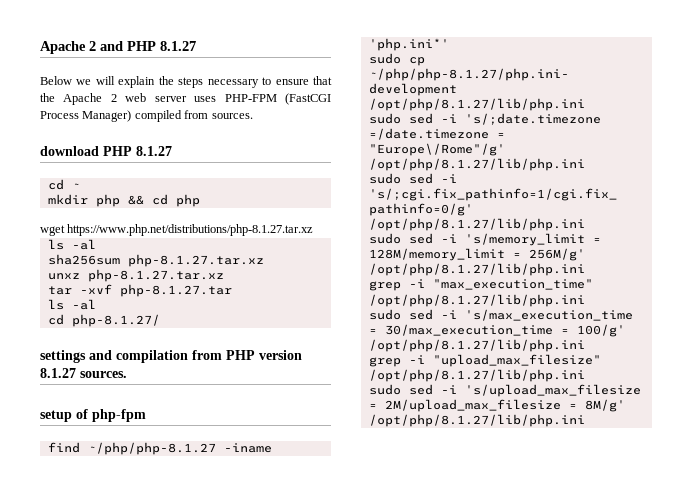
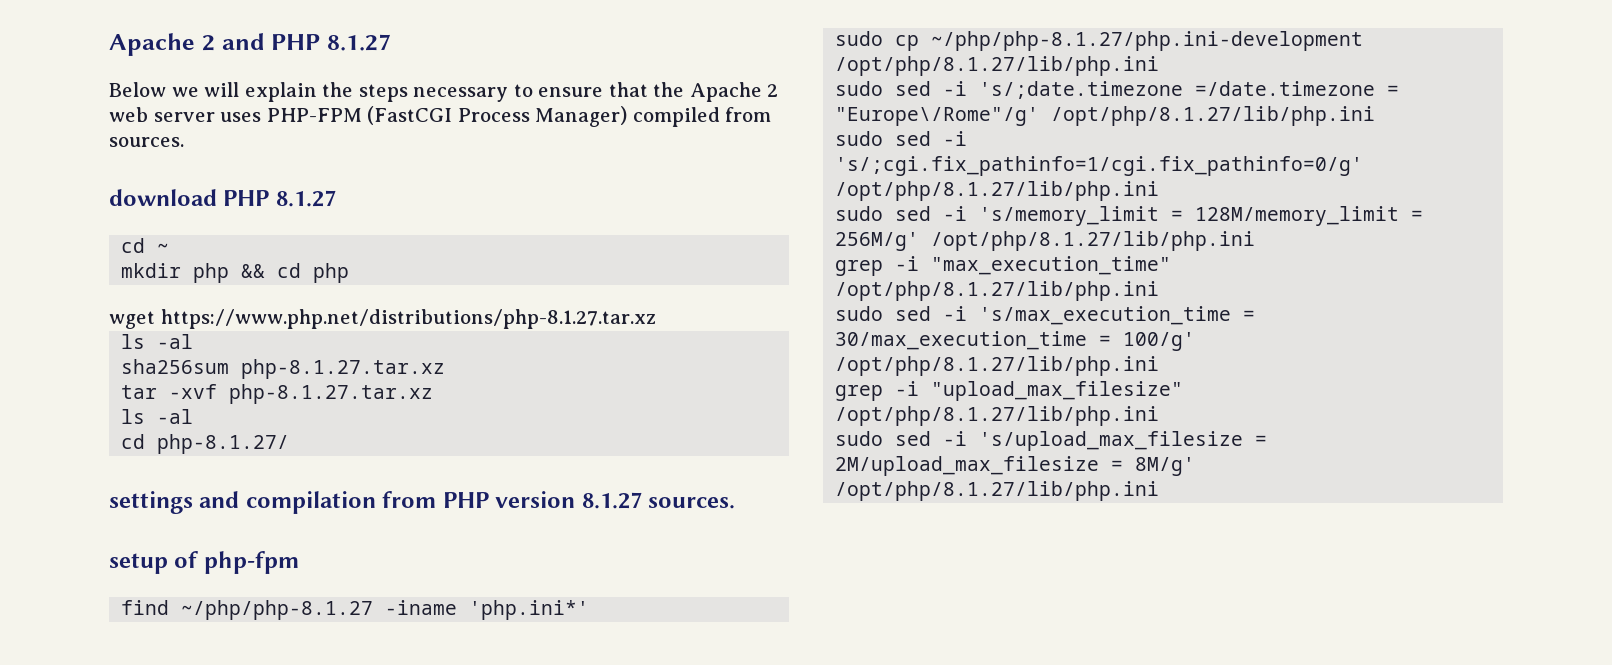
- unxz php-8.1.27.tar.xz
- tar -xvf php-8.1.27.tar
+ tar -xvf php-8.1.27.tar.xz

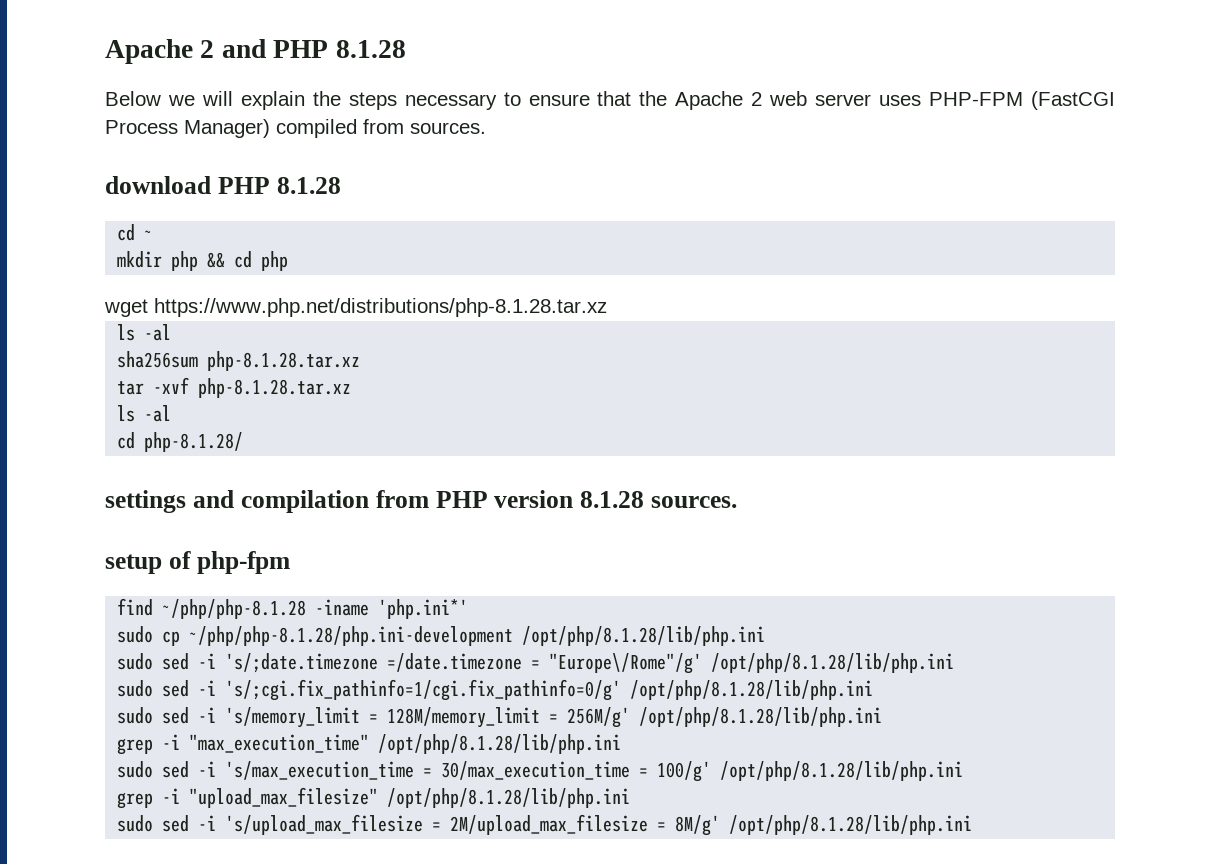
- Apache 2 and PHP 8.1.27
+ Apache 2 and PHP 8.1.28
- download PHP 8.1.27
+ download PHP 8.1.28
- wget https://www.php.net/distributions/php-8.1.27.tar.xz
+ wget https://www.php.net/distributions/php-8.1.28.tar.xz
- sha256sum php-8.1.27.tar.xz
+ sha256sum php-8.1.28.tar.xz
- tar -xvf php-8.1.27.tar.xz
+ tar -xvf php-8.1.28.tar.xz
- cd php-8.1.27/
+ cd php-8.1.28/
- settings and compilation from PHP version 8.1.27 sources.
+ settings and compilation from PHP version 8.1.28 sources.
- find ~/php/php-8.1.27 -iname 'php.ini*'
+ find ~/php/php-8.1.28 -iname 'php.ini*'
- sudo cp ~/php/php-8.1.27/php.ini-development /opt/php/8.1.27/lib/php.ini
+ sudo cp ~/php/php-8.1.28/php.ini-development /opt/php/8.1.28/lib/php.ini
- sudo sed -i 's/;date.timezone =/date.timezone = "Europe\/Rome"/g' /opt/php/8.1.27/lib/php.ini
+ sudo sed -i 's/;date.timezone =/date.timezone = "Europe\/Rome"/g' /opt/php/8.1.28/lib/php.ini
- sudo sed -i 's/;cgi.fix_pathinfo=1/cgi.fix_pathinfo=0/g' /opt/php/8.1.27/lib/php.ini
+ sudo sed -i 's/;cgi.fix_pathinfo=1/cgi.fix_pathinfo=0/g' /opt/php/8.1.28/lib/php.ini
- sudo sed -i 's/memory_limit = 128M/memory_limit = 256M/g' /opt/php/8.1.27/lib/php.ini
+ sudo sed -i 's/memory_limit = 128M/memory_limit = 256M/g' /opt/php/8.1.28/lib/php.ini
- grep -i "max_execution_time" /opt/php/8.1.27/lib/php.ini
+ grep -i "max_execution_time" /opt/php/8.1.28/lib/php.ini
- sudo sed -i 's/max_execution_time = 30/max_execution_time = 100/g' /opt/php/8.1.27/lib/php.ini
+ sudo sed -i 's/max_execution_time = 30/max_execution_time = 100/g' /opt/php/8.1.28/lib/php.ini
- grep -i "upload_max_filesize" /opt/php/8.1.27/lib/php.ini
+ grep -i "upload_max_filesize" /opt/php/8.1.28/lib/php.ini
- sudo sed -i 's/upload_max_filesize = 2M/upload_max_filesize = 8M/g' /opt/php/8.1.27/lib/php.ini
+ sudo sed -i 's/upload_max_filesize = 2M/upload_max_filesize = 8M/g' /opt/php/8.1.28/lib/php.ini

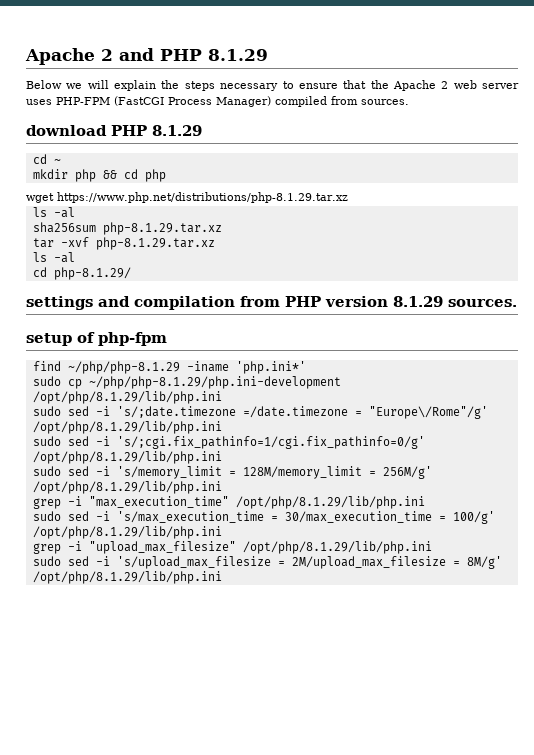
- Apache 2 and PHP 8.1.28
+ Apache 2 and PHP 8.1.29
- download PHP 8.1.28
+ download PHP 8.1.29
- wget https://www.php.net/distributions/php-8.1.28.tar.xz
+ wget https://www.php.net/distributions/php-8.1.29.tar.xz
- sha256sum php-8.1.28.tar.xz
+ sha256sum php-8.1.29.tar.xz
- tar -xvf php-8.1.28.tar.xz
+ tar -xvf php-8.1.29.tar.xz
- cd php-8.1.28/
+ cd php-8.1.29/
- settings and compilation from PHP version 8.1.28 sources.
+ settings and compilation from PHP version 8.1.29 sources.
- find ~/php/php-8.1.28 -iname 'php.ini*'
+ find ~/php/php-8.1.29 -iname 'php.ini*'
- sudo cp ~/php/php-8.1.28/php.ini-development /opt/php/8.1.28/lib/php.ini
+ sudo cp ~/php/php-8.1.29/php.ini-development /opt/php/8.1.29/lib/php.ini
- sudo sed -i 's/;date.timezone =/date.timezone = "Europe\/Rome"/g' /opt/php/8.1.28/lib/php.ini
+ sudo sed -i 's/;date.timezone =/date.timezone = "Europe\/Rome"/g' /opt/php/8.1.29/lib/php.ini
- sudo sed -i 's/;cgi.fix_pathinfo=1/cgi.fix_pathinfo=0/g' /opt/php/8.1.28/lib/php.ini
+ sudo sed -i 's/;cgi.fix_pathinfo=1/cgi.fix_pathinfo=0/g' /opt/php/8.1.29/lib/php.ini
- sudo sed -i 's/memory_limit = 128M/memory_limit = 256M/g' /opt/php/8.1.28/lib/php.ini
+ sudo sed -i 's/memory_limit = 128M/memory_limit = 256M/g' /opt/php/8.1.29/lib/php.ini
- grep -i "max_execution_time" /opt/php/8.1.28/lib/php.ini
+ grep -i "max_execution_time" /opt/php/8.1.29/lib/php.ini
- sudo sed -i 's/max_execution_time = 30/max_execution_time = 100/g' /opt/php/8.1.28/lib/php.ini
+ sudo sed -i 's/max_execution_time = 30/max_execution_time = 100/g' /opt/php/8.1.29/lib/php.ini
- grep -i "upload_max_filesize" /opt/php/8.1.28/lib/php.ini
+ grep -i "upload_max_filesize" /opt/php/8.1.29/lib/php.ini
- sudo sed -i 's/upload_max_filesize = 2M/upload_max_filesize = 8M/g' /opt/php/8.1.28/lib/php.ini
+ sudo sed -i 's/upload_max_filesize = 2M/upload_max_filesize = 8M/g' /opt/php/8.1.29/lib/php.ini

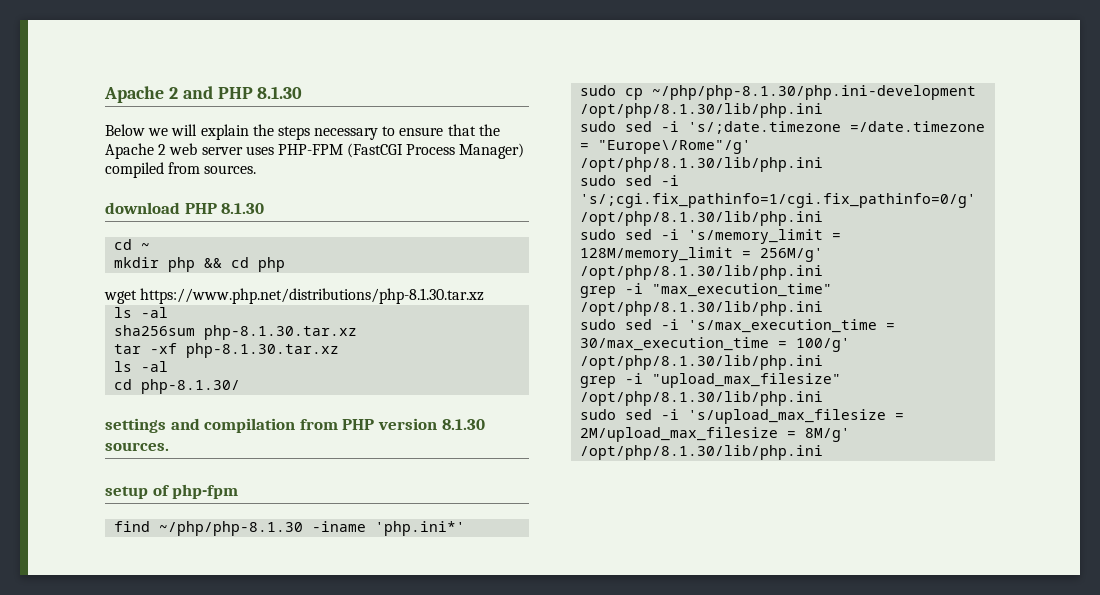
- Apache 2 and PHP 8.1.29
+ Apache 2 and PHP 8.1.30
- download PHP 8.1.29
+ download PHP 8.1.30
- wget https://www.php.net/distributions/php-8.1.29.tar.xz
+ wget https://www.php.net/distributions/php-8.1.30.tar.xz
- sha256sum php-8.1.29.tar.xz
+ sha256sum php-8.1.30.tar.xz
- tar -xvf php-8.1.29.tar.xz
+ tar -xf php-8.1.30.tar.xz
- cd php-8.1.29/
+ cd php-8.1.30/
- settings and compilation from PHP version 8.1.29 sources.
+ settings and compilation from PHP version 8.1.30 sources.
- find ~/php/php-8.1.29 -iname 'php.ini*'
+ find ~/php/php-8.1.30 -iname 'php.ini*'
- sudo cp ~/php/php-8.1.29/php.ini-development /opt/php/8.1.29/lib/php.ini
+ sudo cp ~/php/php-8.1.30/php.ini-development /opt/php/8.1.30/lib/php.ini
- sudo sed -i 's/;date.timezone =/date.timezone = "Europe\/Rome"/g' /opt/php/8.1.29/lib/php.ini
+ sudo sed -i 's/;date.timezone =/date.timezone = "Europe\/Rome"/g' /opt/php/8.1.30/lib/php.ini
- sudo sed -i 's/;cgi.fix_pathinfo=1/cgi.fix_pathinfo=0/g' /opt/php/8.1.29/lib/php.ini
+ sudo sed -i 's/;cgi.fix_pathinfo=1/cgi.fix_pathinfo=0/g' /opt/php/8.1.30/lib/php.ini
- sudo sed -i 's/memory_limit = 128M/memory_limit = 256M/g' /opt/php/8.1.29/lib/php.ini
+ sudo sed -i 's/memory_limit = 128M/memory_limit = 256M/g' /opt/php/8.1.30/lib/php.ini
- grep -i "max_execution_time" /opt/php/8.1.29/lib/php.ini
+ grep -i "max_execution_time" /opt/php/8.1.30/lib/php.ini
- sudo sed -i 's/max_execution_time = 30/max_execution_time = 100/g' /opt/php/8.1.29/lib/php.ini
+ sudo sed -i 's/max_execution_time = 30/max_execution_time = 100/g' /opt/php/8.1.30/lib/php.ini
- grep -i "upload_max_filesize" /opt/php/8.1.29/lib/php.ini
+ grep -i "upload_max_filesize" /opt/php/8.1.30/lib/php.ini
- sudo sed -i 's/upload_max_filesize = 2M/upload_max_filesize = 8M/g' /opt/php/8.1.29/lib/php.ini
+ sudo sed -i 's/upload_max_filesize = 2M/upload_max_filesize = 8M/g' /opt/php/8.1.30/lib/php.ini

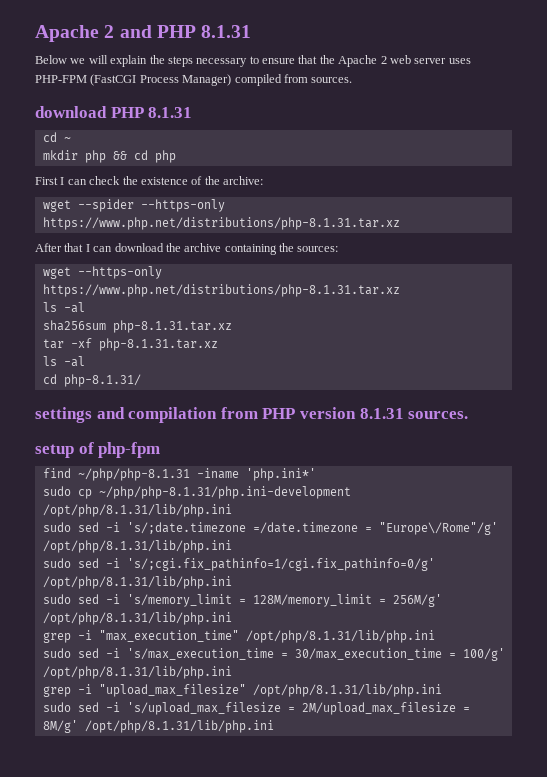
- Apache 2 and PHP 8.1.30
+ Apache 2 and PHP 8.1.31
- download PHP 8.1.30
+ download PHP 8.1.31
- wget https://www.php.net/distributions/php-8.1.30.tar.xz
+ First I can check the existence of the archive:
+ wget --spider --https-only https://www.php.net/distributions/php-8.1.31.tar.xz
+ After that I can download the archive containing the sources:
+ wget --https-only https://www.php.net/distributions/php-8.1.31.tar.xz
- sha256sum php-8.1.30.tar.xz
+ sha256sum php-8.1.31.tar.xz
- tar -xf php-8.1.30.tar.xz
+ tar -xf php-8.1.31.tar.xz
- cd php-8.1.30/
+ cd php-8.1.31/
- settings and compilation from PHP version 8.1.30 sources.
+ settings and compilation from PHP version 8.1.31 sources.
- find ~/php/php-8.1.30 -iname 'php.ini*'
+ find ~/php/php-8.1.31 -iname 'php.ini*'
- sudo cp ~/php/php-8.1.30/php.ini-development /opt/php/8.1.30/lib/php.ini
+ sudo cp ~/php/php-8.1.31/php.ini-development /opt/php/8.1.31/lib/php.ini
- sudo sed -i 's/;date.timezone =/date.timezone = "Europe\/Rome"/g' /opt/php/8.1.30/lib/php.ini
+ sudo sed -i 's/;date.timezone =/date.timezone = "Europe\/Rome"/g' /opt/php/8.1.31/lib/php.ini
- sudo sed -i 's/;cgi.fix_pathinfo=1/cgi.fix_pathinfo=0/g' /opt/php/8.1.30/lib/php.ini
+ sudo sed -i 's/;cgi.fix_pathinfo=1/cgi.fix_pathinfo=0/g' /opt/php/8.1.31/lib/php.ini
- sudo sed -i 's/memory_limit = 128M/memory_limit = 256M/g' /opt/php/8.1.30/lib/php.ini
+ sudo sed -i 's/memory_limit = 128M/memory_limit = 256M/g' /opt/php/8.1.31/lib/php.ini
- grep -i "max_execution_time" /opt/php/8.1.30/lib/php.ini
+ grep -i "max_execution_time" /opt/php/8.1.31/lib/php.ini
- sudo sed -i 's/max_execution_time = 30/max_execution_time = 100/g' /opt/php/8.1.30/lib/php.ini
+ sudo sed -i 's/max_execution_time = 30/max_execution_time = 100/g' /opt/php/8.1.31/lib/php.ini
- grep -i "upload_max_filesize" /opt/php/8.1.30/lib/php.ini
+ grep -i "upload_max_filesize" /opt/php/8.1.31/lib/php.ini
- sudo sed -i 's/upload_max_filesize = 2M/upload_max_filesize = 8M/g' /opt/php/8.1.30/lib/php.ini
+ sudo sed -i 's/upload_max_filesize = 2M/upload_max_filesize = 8M/g' /opt/php/8.1.31/lib/php.ini

